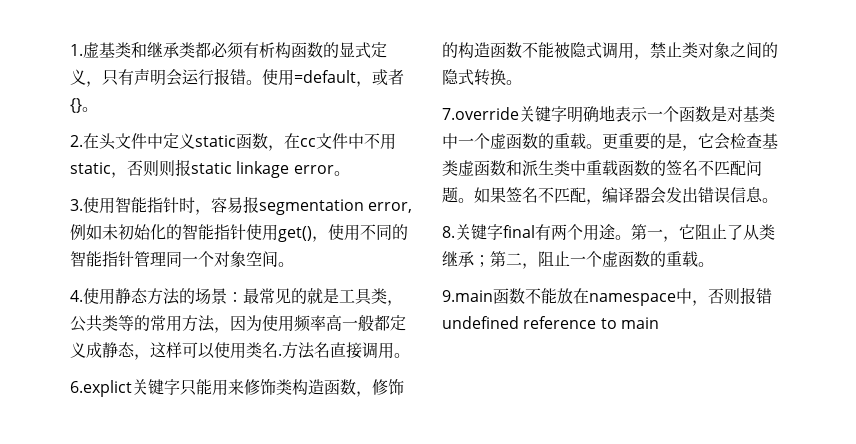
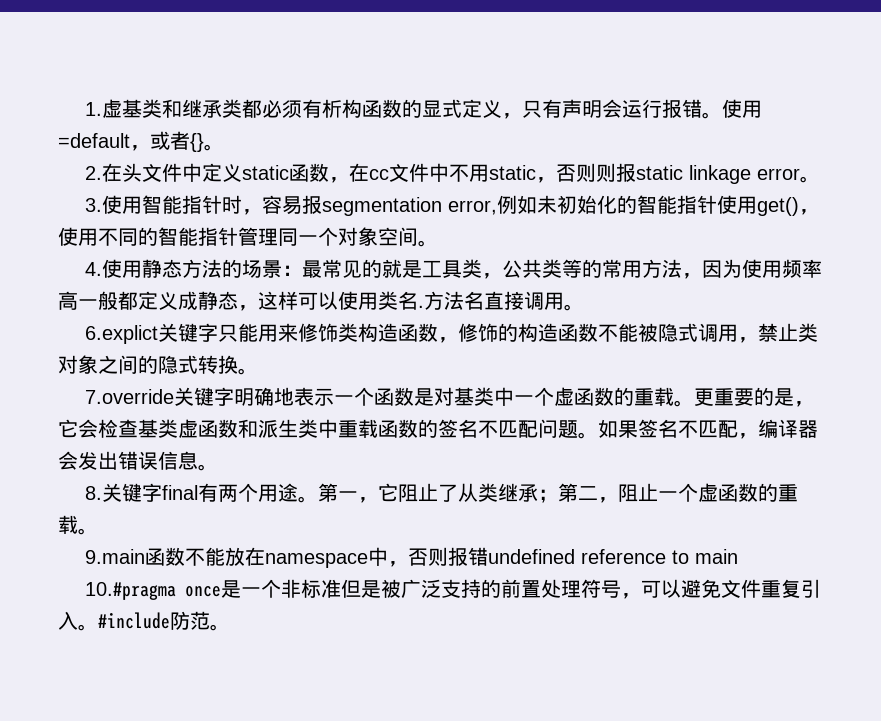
+ 10.#pragma once是一个非标准但是被广泛支持的前置处理符号，可以避免文件重复引入。#include防范。

